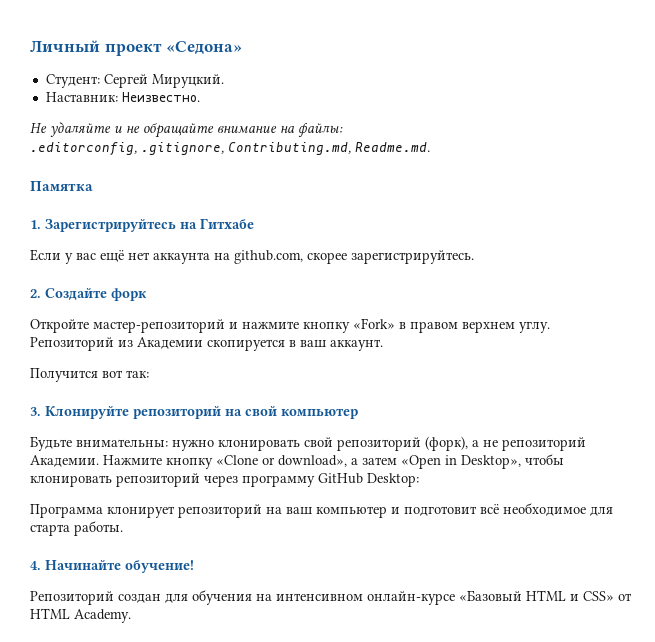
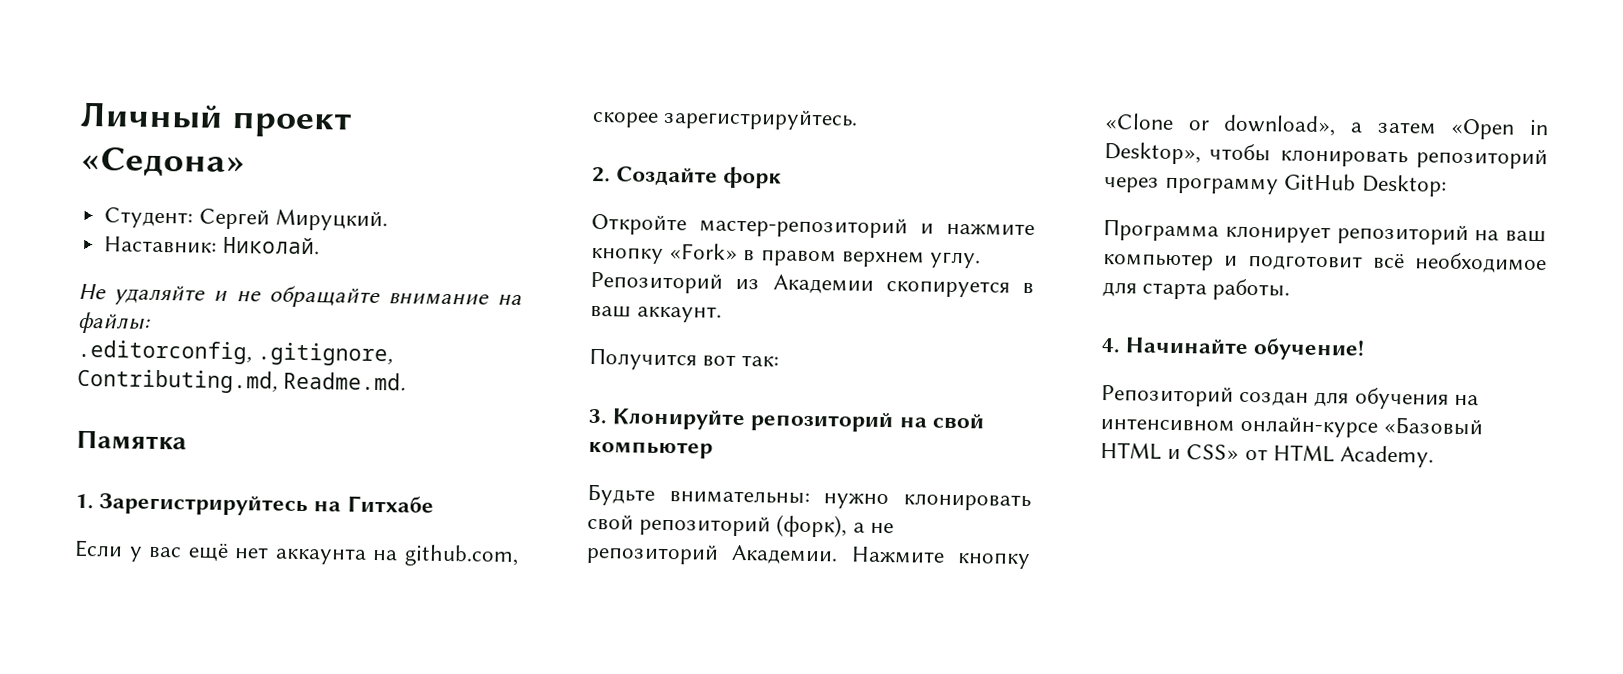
- Наставник: Неизвестно.
+ Наставник: Николай.

